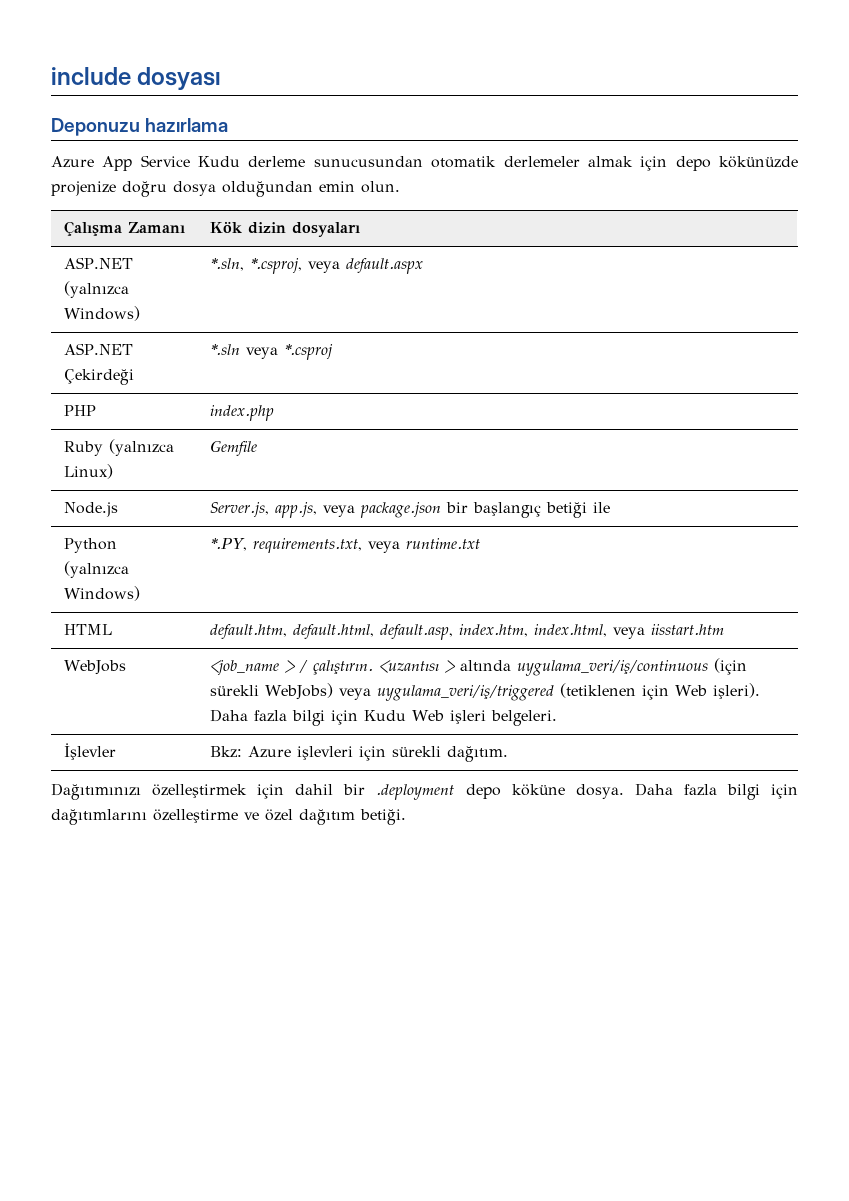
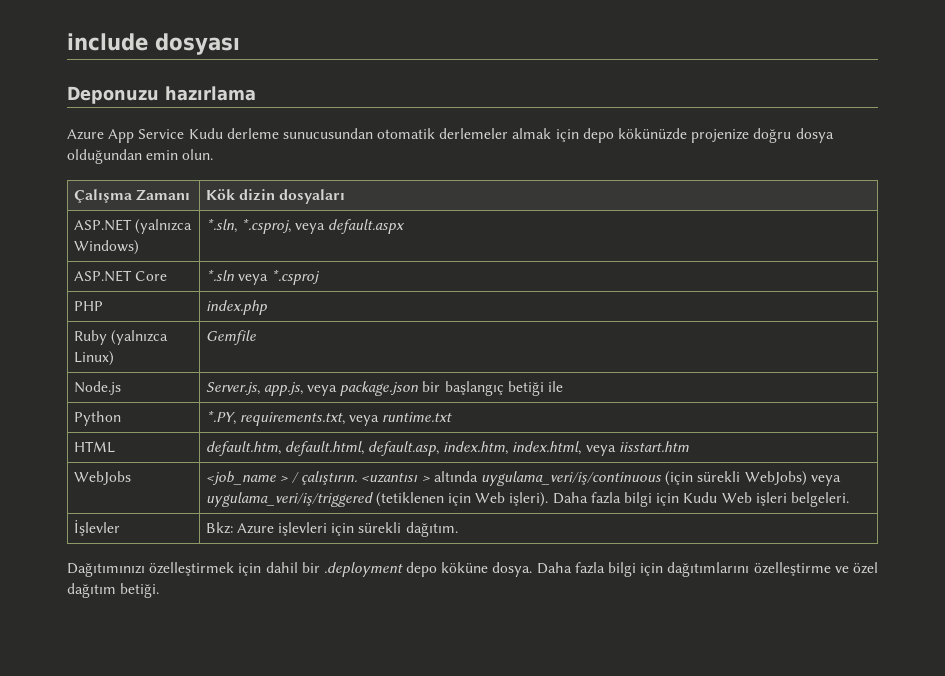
- ASP.NET Çekirdeği | *.sln veya *.csproj
+ ASP.NET Core | *.sln veya *.csproj
- Python (yalnızca Windows) | *.PY, requirements.txt, veya runtime.txt
+ Python | *.PY, requirements.txt, veya runtime.txt

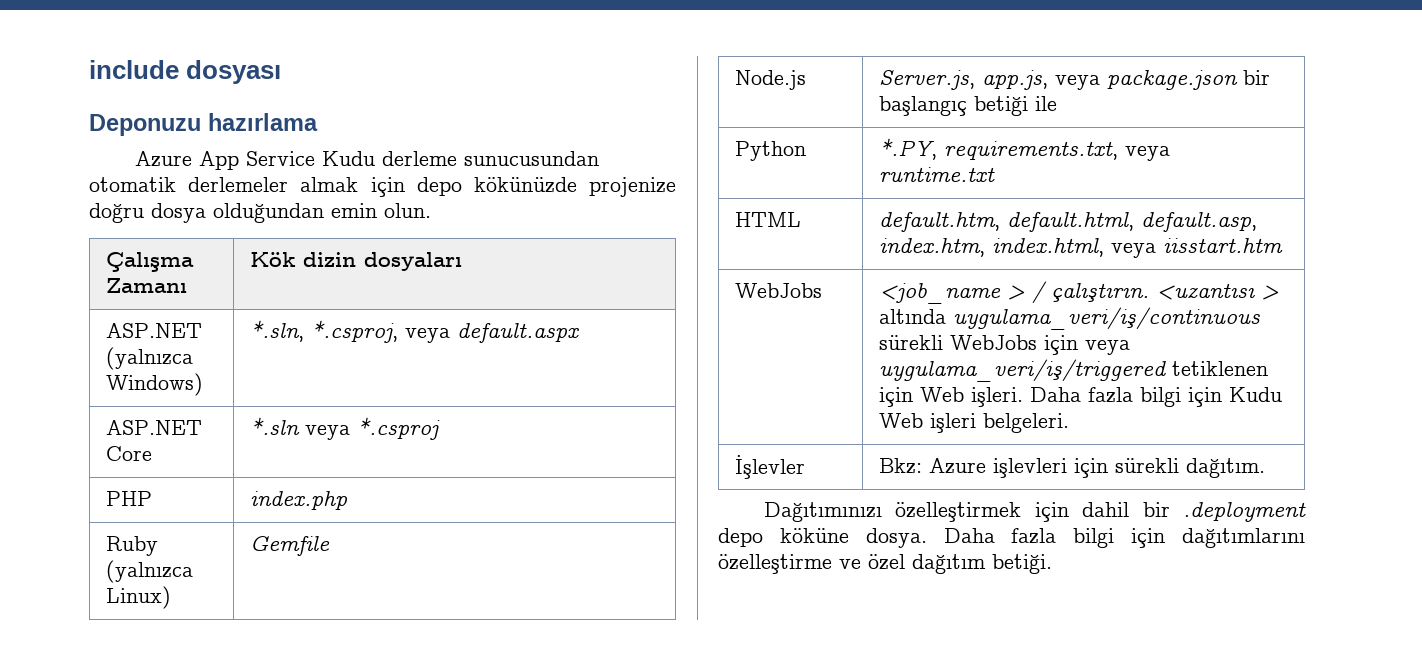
- WebJobs | <job_name > / çalıştırın. <uzantısı > altında uygulama_veri/iş/continuous (için sürekli WebJobs) veya uygulama_veri/iş/triggered (tetiklenen için Web işleri). Daha fazla bilgi için Kudu Web işleri belgeleri.
+ WebJobs | <job_name > / çalıştırın. <uzantısı > altında uygulama_veri/iş/continuous sürekli WebJobs için veya uygulama_veri/iş/triggered tetiklenen için Web işleri. Daha fazla bilgi için Kudu Web işleri belgeleri.

